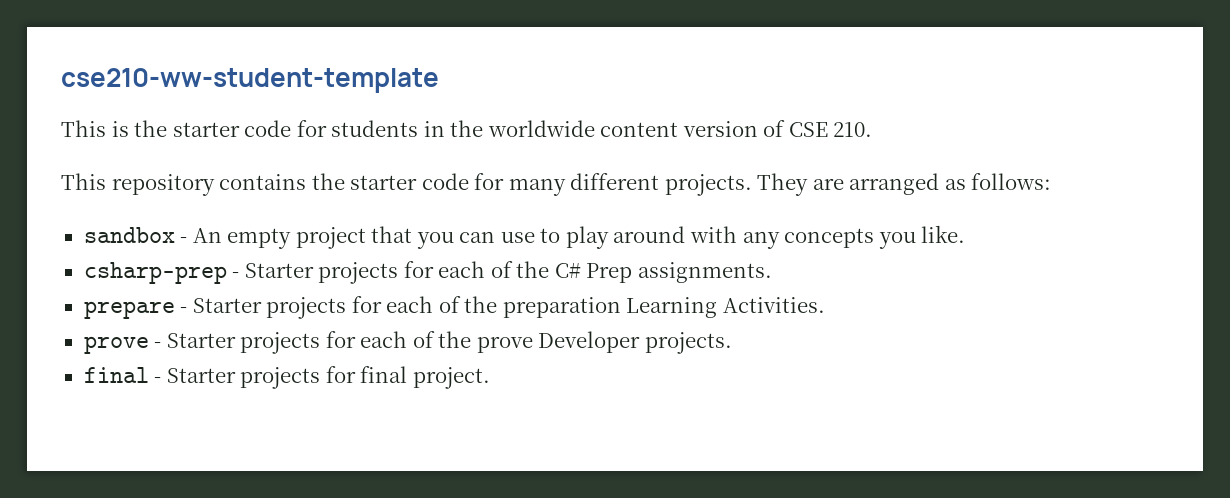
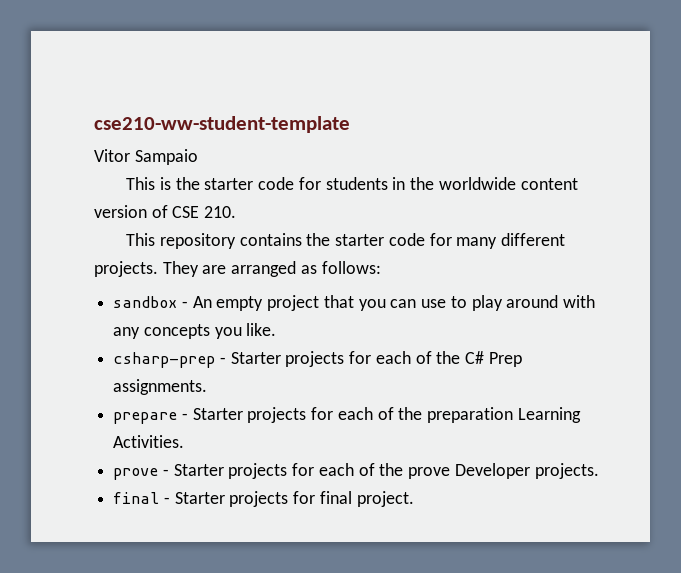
+ Vitor Sampaio

